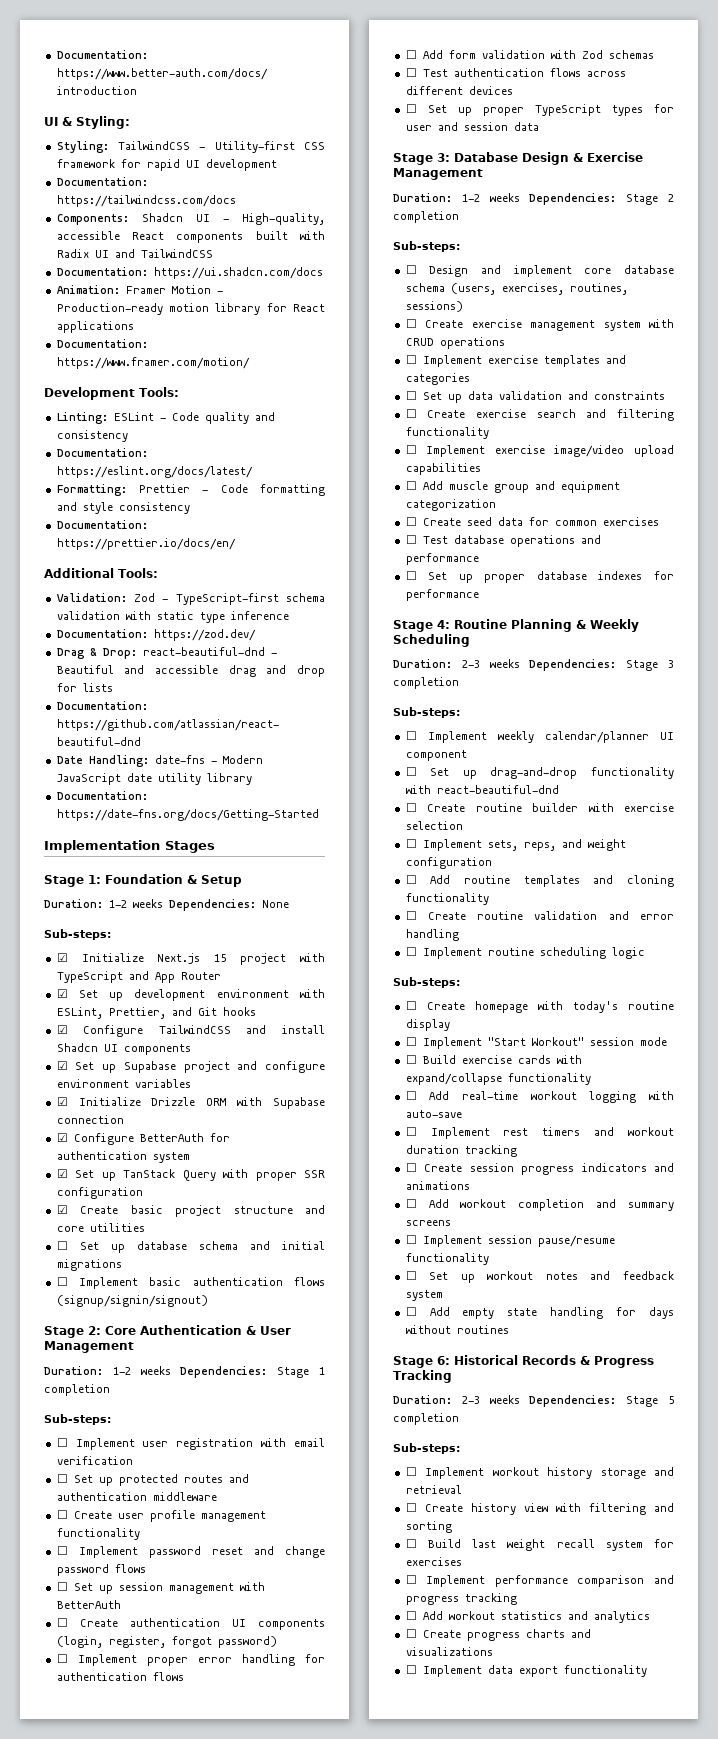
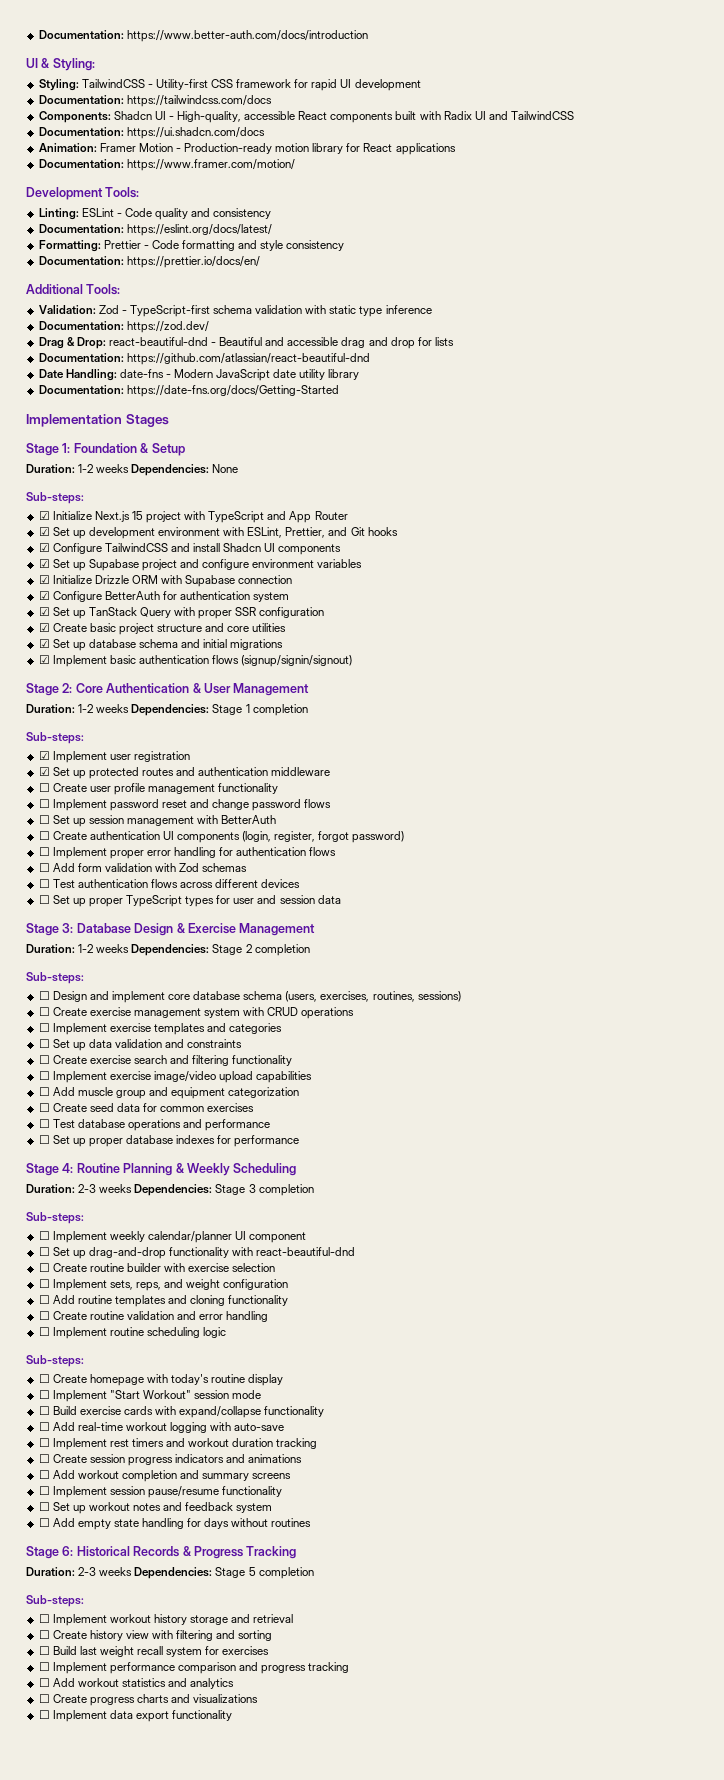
- ☐ Set up database schema and initial migrations
+ ☑ Set up database schema and initial migrations
- ☐ Implement basic authentication flows (signup/signin/signout)
+ ☑ Implement basic authentication flows (signup/signin/signout)
- ☐ Implement user registration with email verification
- ☐ Set up protected routes and authentication middleware
+ ☑ Implement user registration
+ ☑ Set up protected routes and authentication middleware

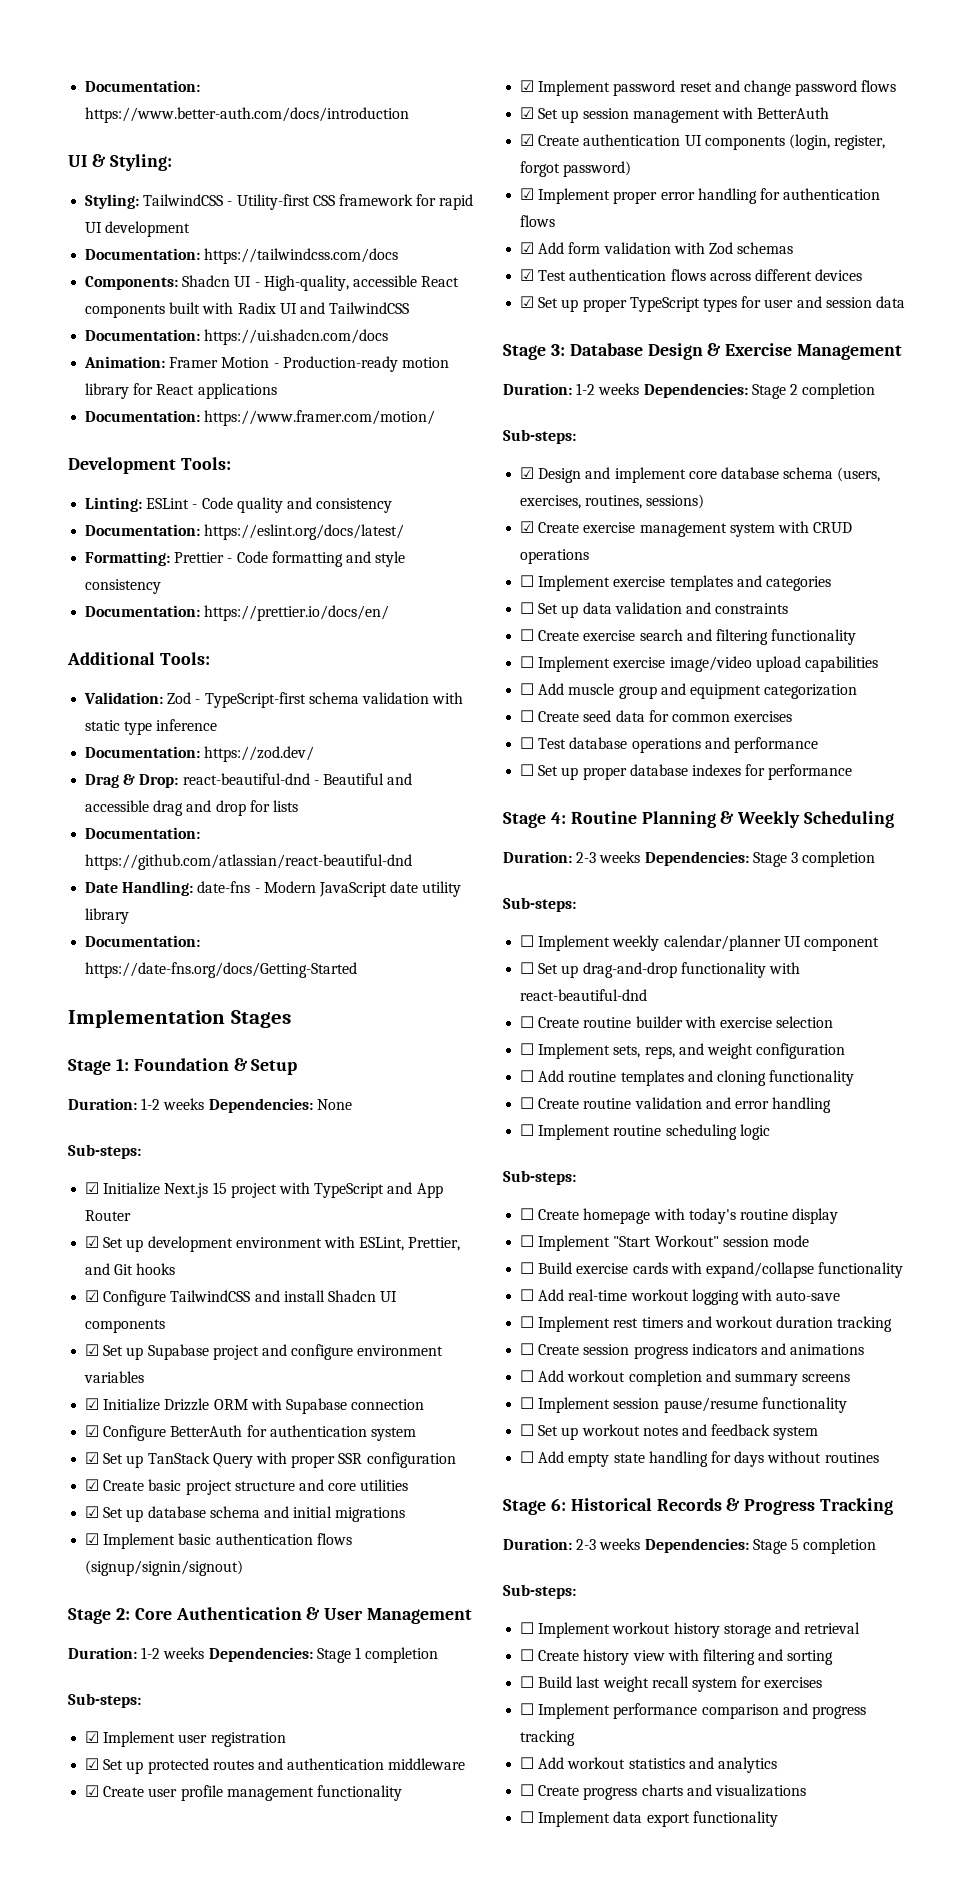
- ☐ Create user profile management functionality
+ ☑ Create user profile management functionality
- ☐ Implement password reset and change password flows
+ ☑ Implement password reset and change password flows
- ☐ Set up session management with BetterAuth
+ ☑ Set up session management with BetterAuth
- ☐ Create authentication UI components (login, register, forgot password)
+ ☑ Create authentication UI components (login, register, forgot password)
- ☐ Implement proper error handling for authentication flows
+ ☑ Implement proper error handling for authentication flows
- ☐ Add form validation with Zod schemas
+ ☑ Add form validation with Zod schemas
- ☐ Test authentication flows across different devices
+ ☑ Test authentication flows across different devices
- ☐ Set up proper TypeScript types for user and session data
+ ☑ Set up proper TypeScript types for user and session data
- ☐ Design and implement core database schema (users, exercises, routines, sessions)
+ ☑ Design and implement core database schema (users, exercises, routines, sessions)
- ☐ Create exercise management system with CRUD operations
+ ☑ Create exercise management system with CRUD operations

